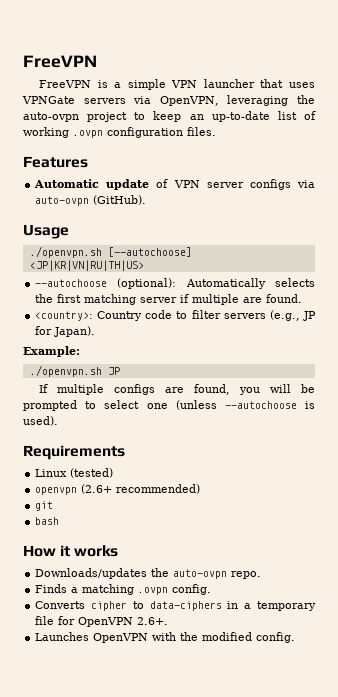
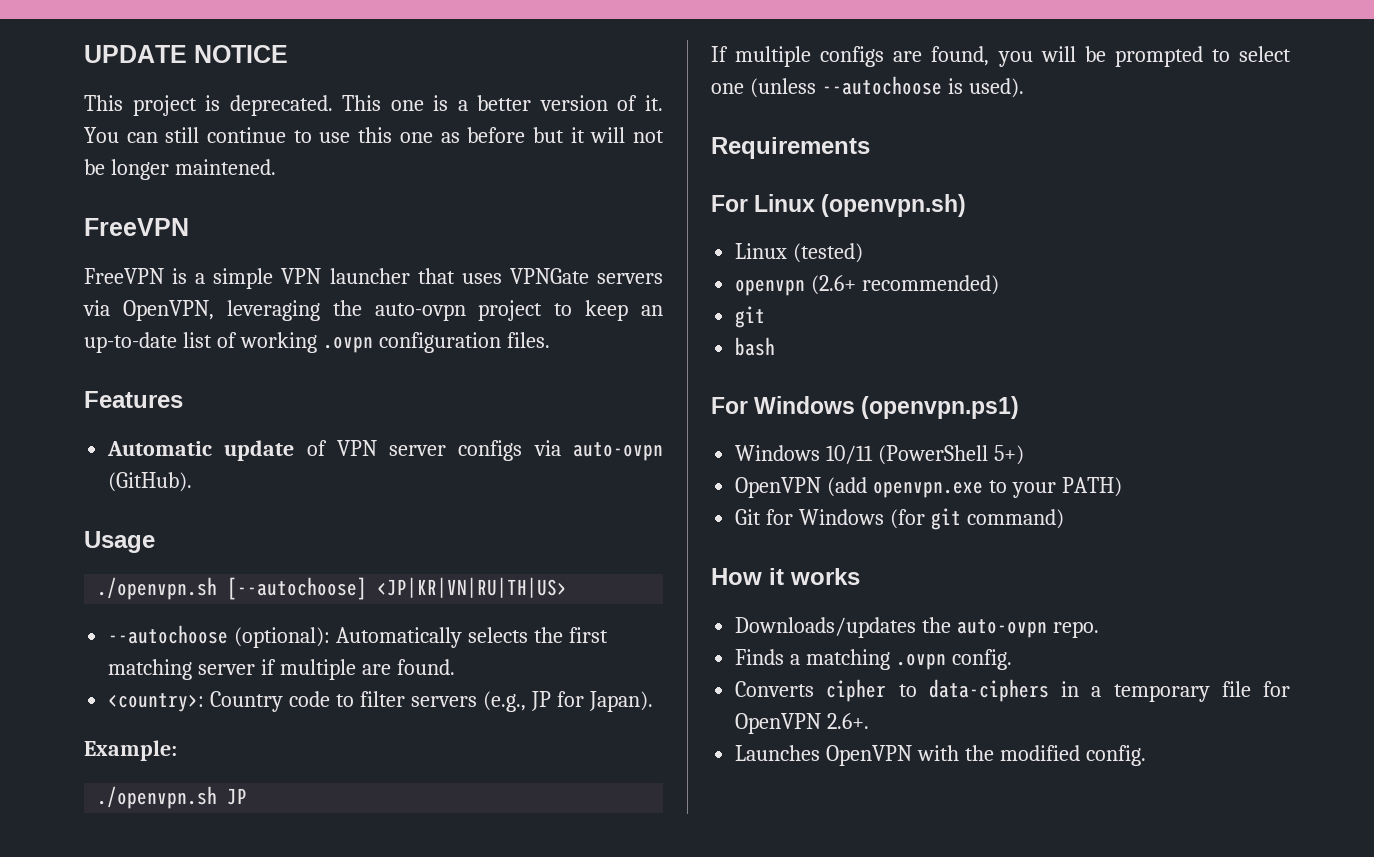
+ UPDATE NOTICE
+ This project is deprecated. This one is a better version of it. You can still continue to use this one as before but it will not be longer maintened.
+ For Linux (openvpn.sh)
+ For Windows (openvpn.ps1)
+ Windows 10/11 (PowerShell 5+)
+ OpenVPN (add openvpn.exe to your PATH)
+ Git for Windows (for git command)

